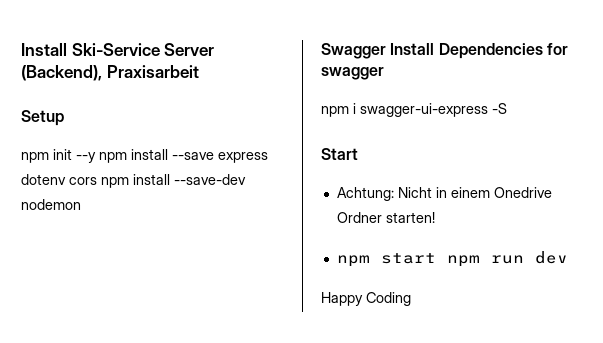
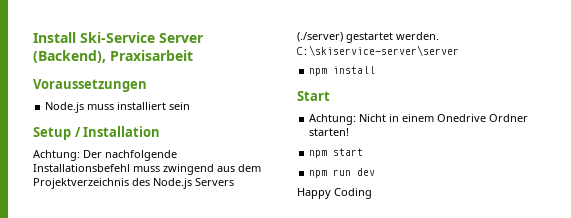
- Setup
- npm init --y npm install --save express dotenv cors npm install --save-dev nodemon
- Swagger Install Dependencies for swagger
- npm i swagger-ui-express -S
+ Voraussetzungen
+ Node.js muss installiert sein
+ Setup / Installation
+ Achtung: Der nachfolgende Installationsbefehl muss zwingend aus dem Projektverzeichnis des Node.js Servers (./server) gestartet werden. C:\skiservice-server\server
+ npm install
- npm start npm run dev
+ npm start
+ npm run dev

